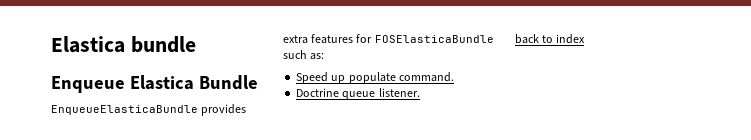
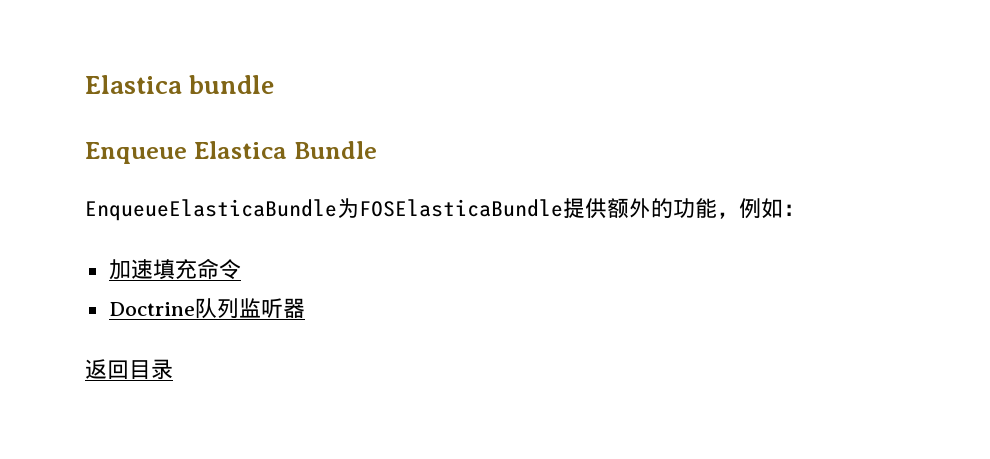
- EnqueueElasticaBundle provides extra features for FOSElasticaBundle such as:
- Speed up populate command.
- Doctrine queue listener.
- back to index
+ EnqueueElasticaBundle为FOSElasticaBundle提供额外的功能，例如：
+ 加速填充命令
+ Doctrine队列监听器
+ 返回目录

